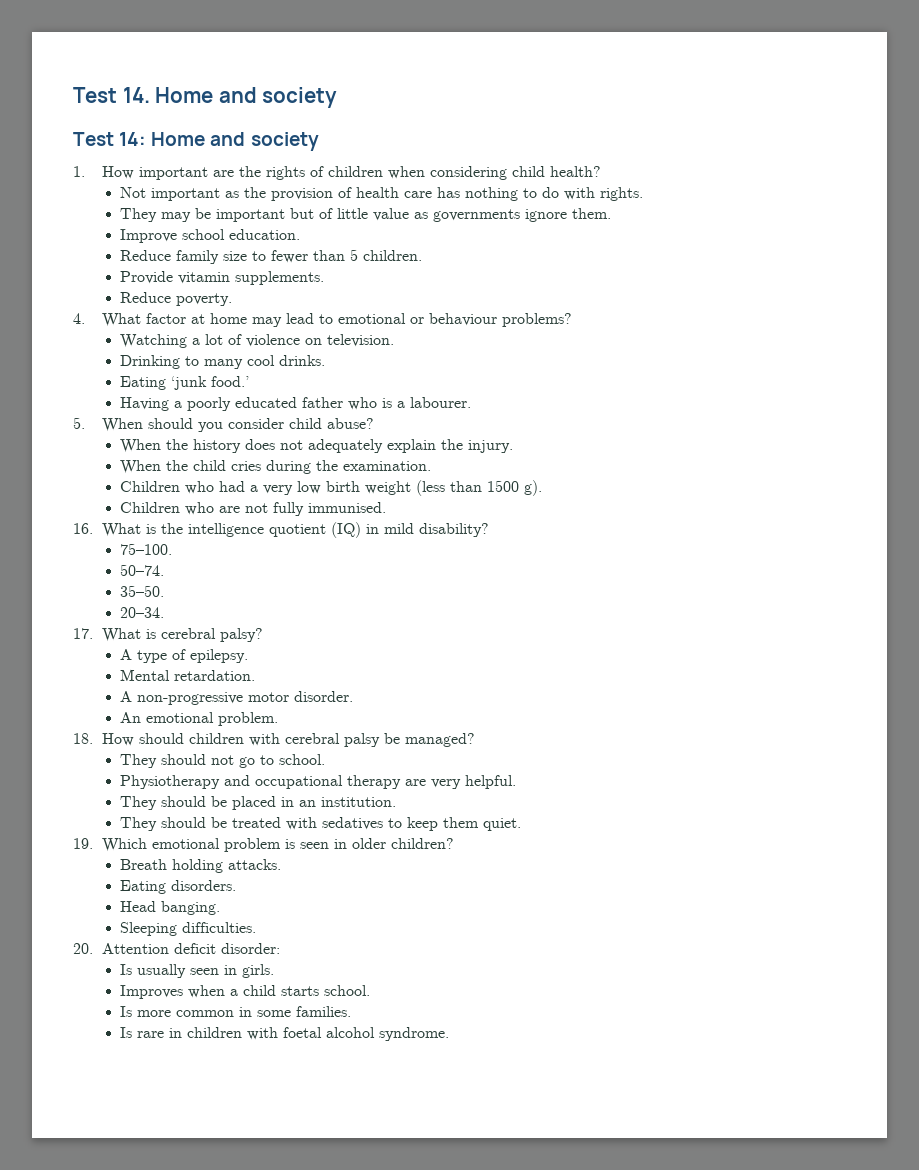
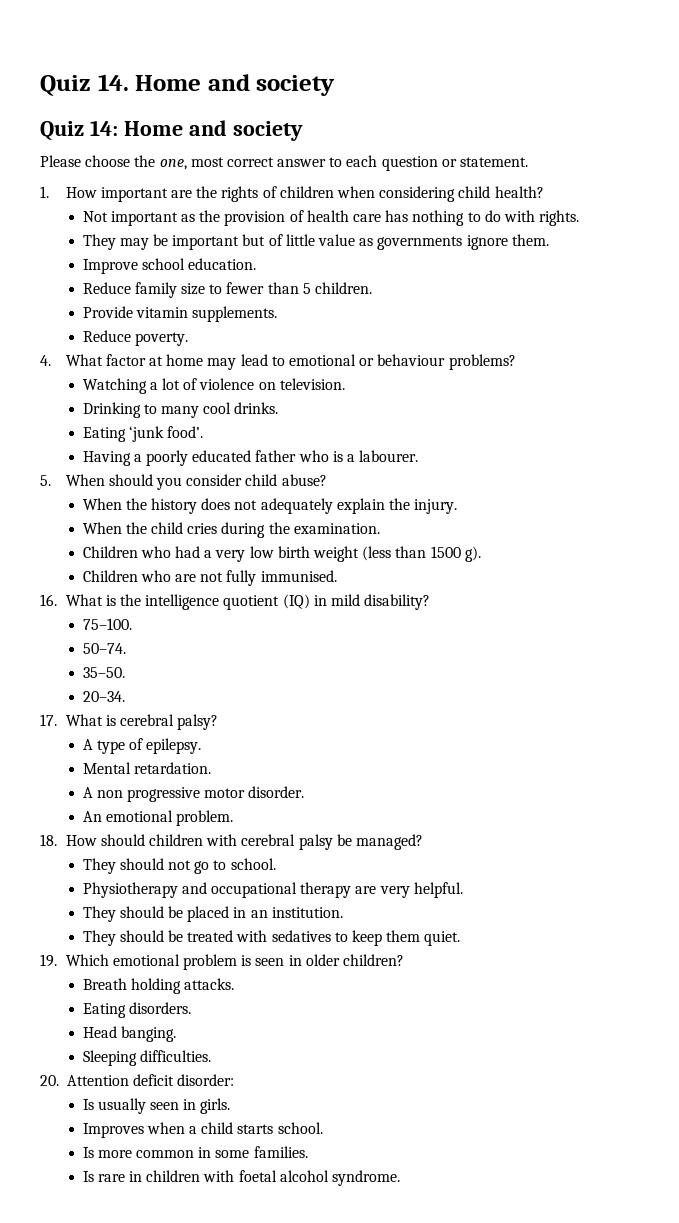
- Test 14. Home and society
+ Quiz 14. Home and society
- Test 14: Home and society
+ Quiz 14: Home and society
+ Please choose the one, most correct answer to each question or statement.
- Eating ‘junk food.’
+ Eating ‘junk food’.
- A non-progressive motor disorder.
+ A non progressive motor disorder.

